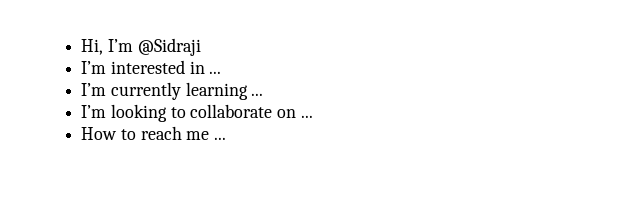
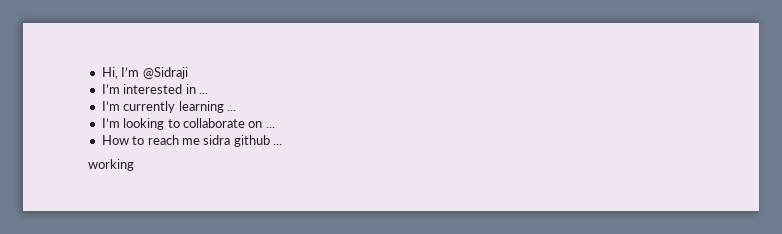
- How to reach me ...
+ How to reach me sidra github ...
+ working

